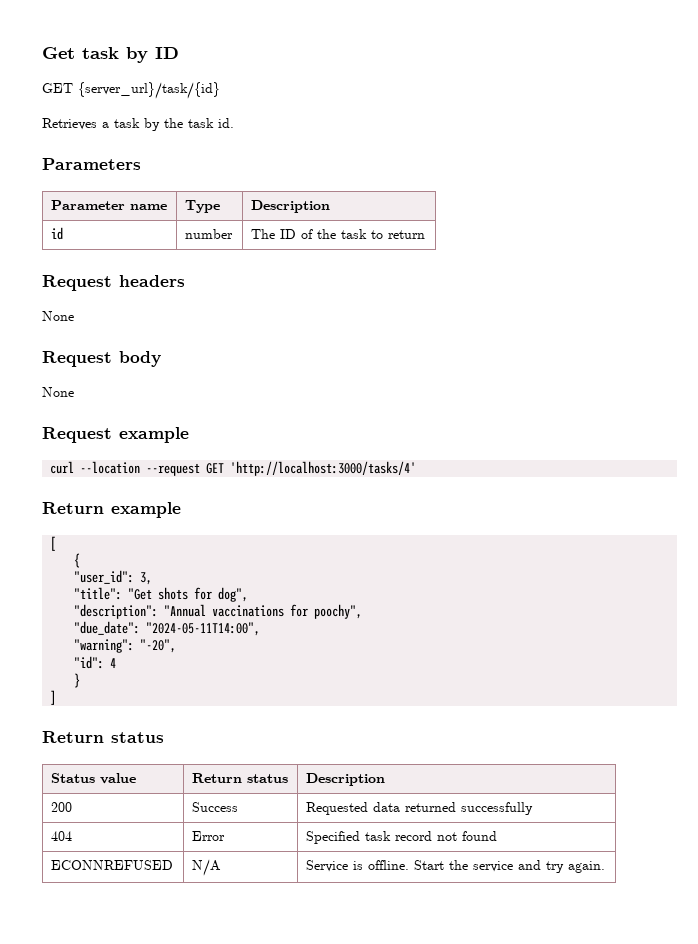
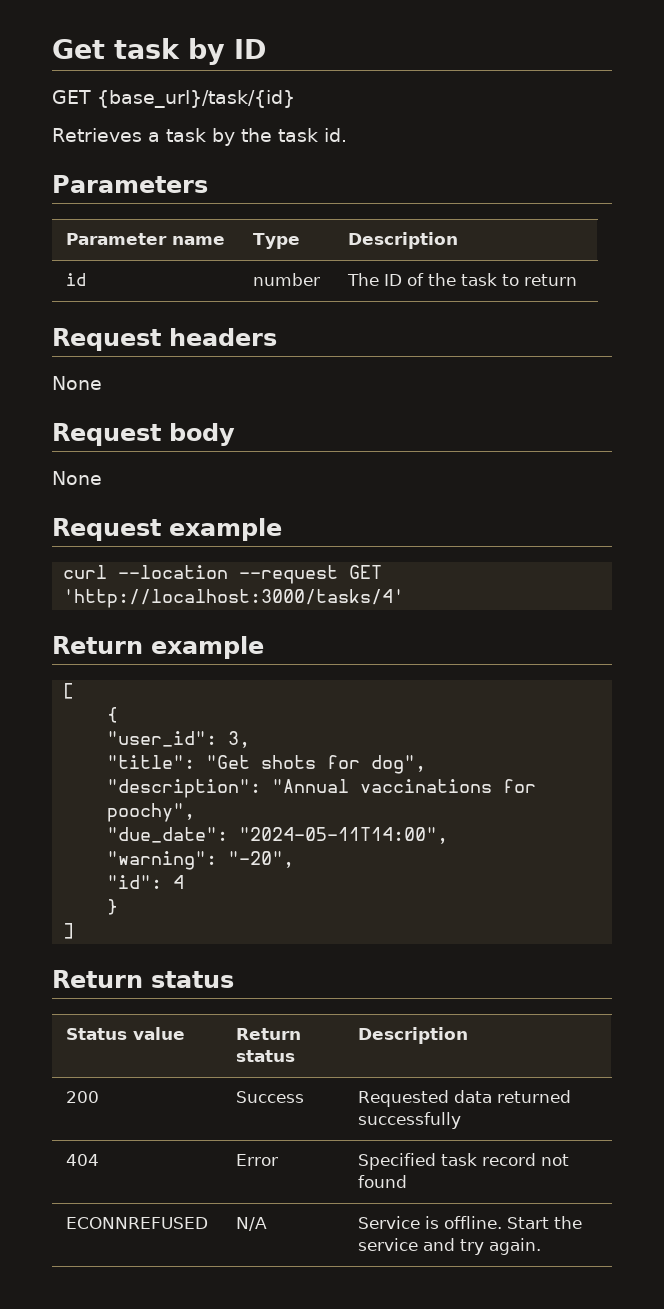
- GET {server_url}/task/{id}
+ GET {base_url}/task/{id}

